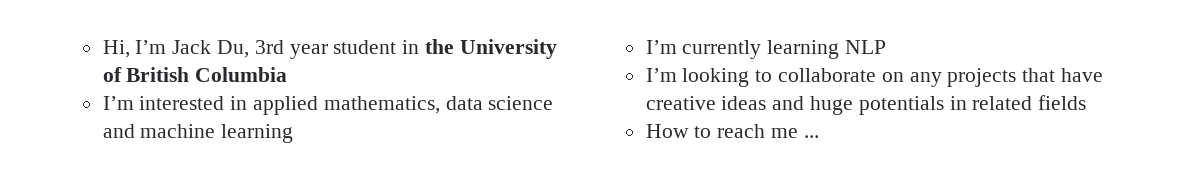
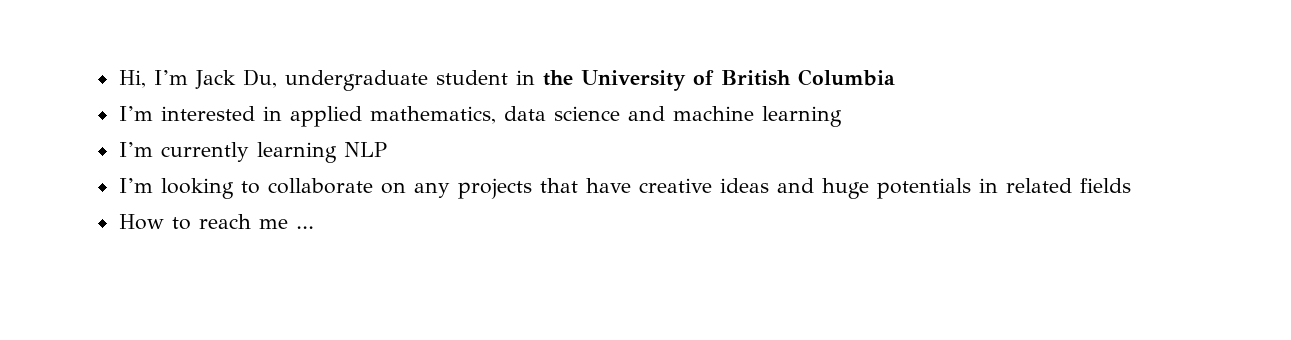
- Hi, I’m Jack Du, 3rd year student in the University of British Columbia
+ Hi, I’m Jack Du, undergraduate student in the University of British Columbia

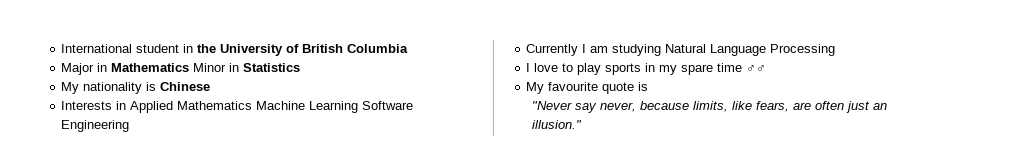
- Hi, I’m Jack Du, undergraduate student in the University of British Columbia
+ International student in the University of British Columbia
- I’m interested in applied mathematics, data science and machine learning
- I’m currently learning NLP
- I’m looking to collaborate on any projects that have creative ideas and huge potentials in related fields
- How to reach me ...
+ Major in Mathematics Minor in Statistics
+ My nationality is Chinese
+ Interests in Applied Mathematics Machine Learning Software Engineering
+ Currently I am studying Natural Language Processing
+ I love to play sports in my spare time ♂♂
+ My favourite quote is
+ "Never say never, because limits, like fears, are often just an illusion."

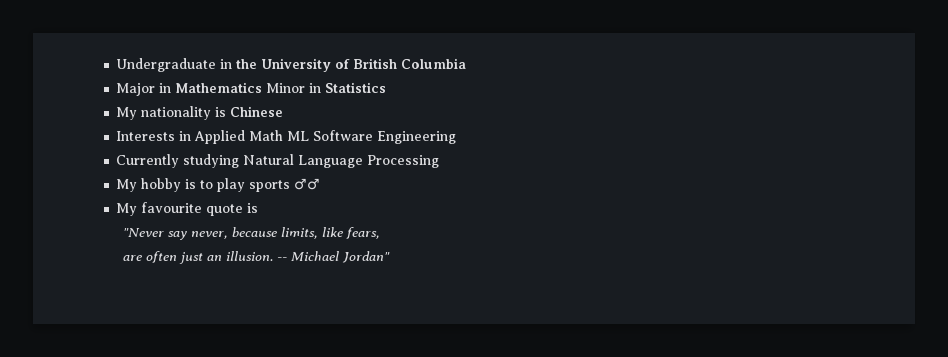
- International student in the University of British Columbia
+ Undergraduate in the University of British Columbia
- Interests in Applied Mathematics Machine Learning Software Engineering
+ Interests in Applied Math ML Software Engineering
- Currently I am studying Natural Language Processing
+ Currently studying Natural Language Processing
- I love to play sports in my spare time ♂♂
+ My hobby is to play sports ♂♂
- "Never say never, because limits, like fears, are often just an illusion."
+ "Never say never, because limits, like fears,
+ are often just an illusion. -- Michael Jordan"

